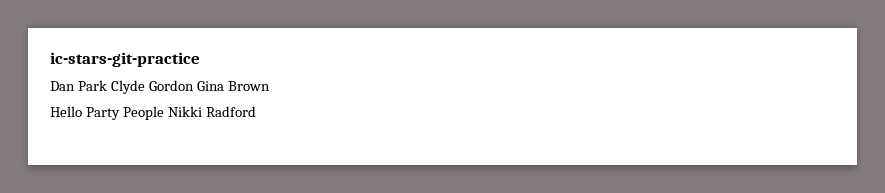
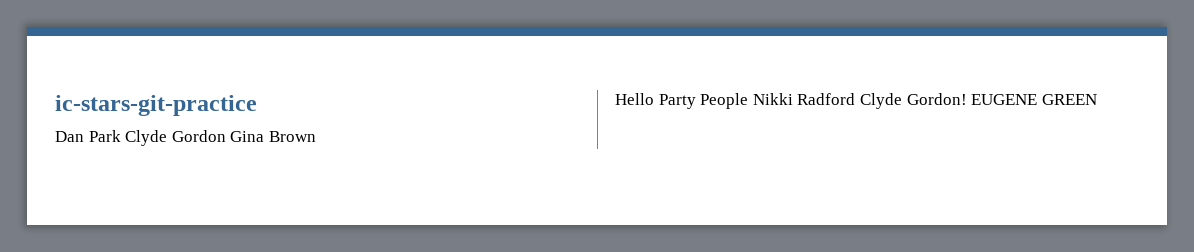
- Hello Party People Nikki Radford
+ Hello Party People Nikki Radford Clyde Gordon! EUGENE GREEN

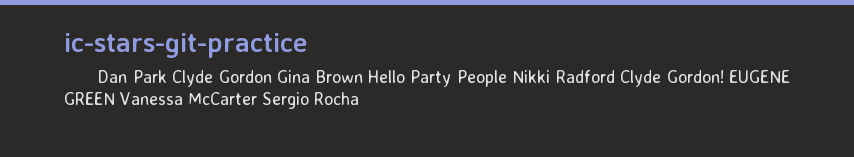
- Dan Park Clyde Gordon Gina Brown
- Hello Party People Nikki Radford Clyde Gordon!
+ Dan Park Clyde Gordon Gina Brown Hello Party People Nikki Radford Clyde Gordon!
- EUGENE GREEN
+ EUGENE GREEN Vanessa McCarter Sergio Rocha

